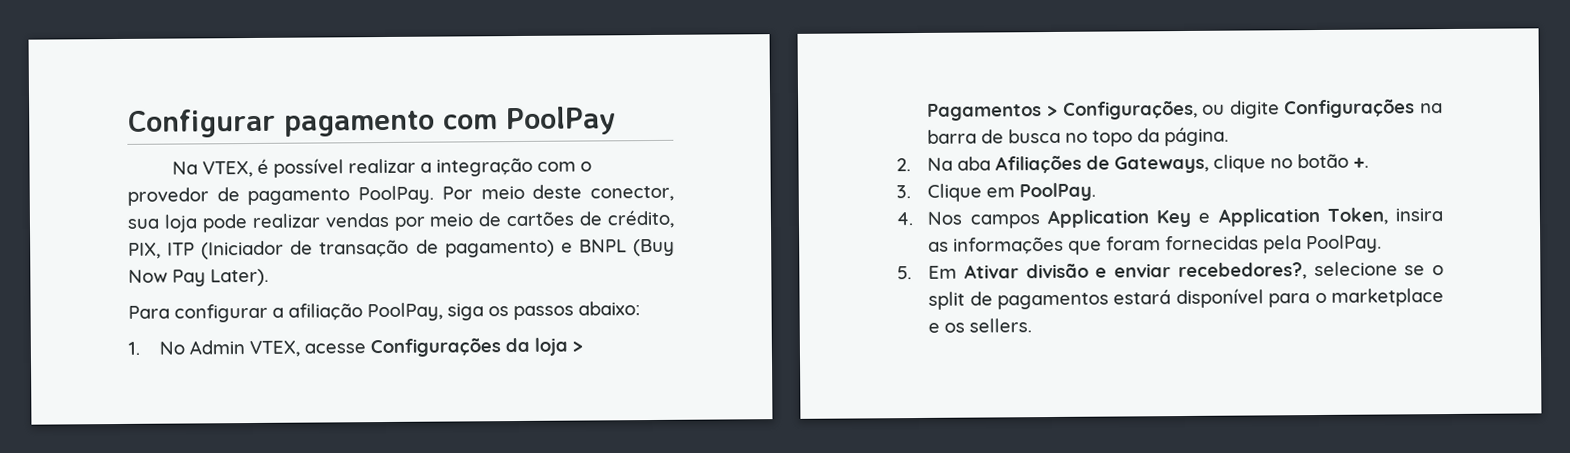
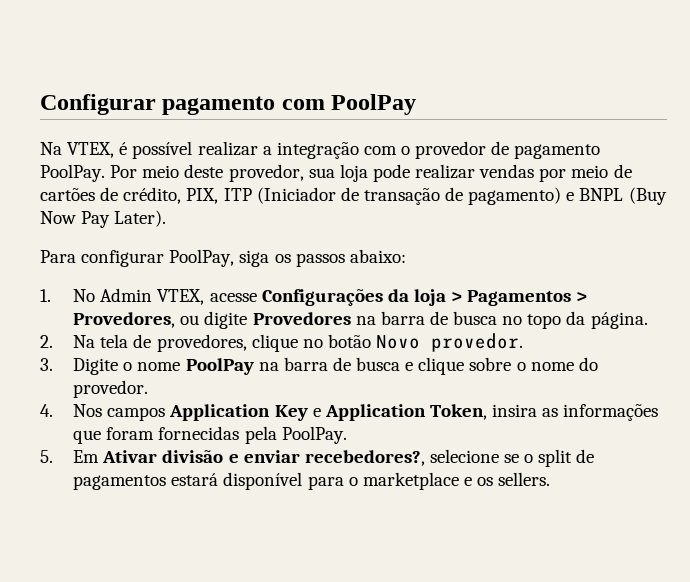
- Por meio deste conector, sua loja pode realizar vendas por meio de cartões de crédito, PIX, ITP (Iniciador de transação de pagamento) e BNPL (Buy Now Pay Later).
+ Por meio deste provedor, sua loja pode realizar vendas por meio de cartões de crédito, PIX, ITP (Iniciador de transação de pagamento) e BNPL (Buy Now Pay Later).
- Para configurar a afiliação PoolPay, siga os passos abaixo:
+ Para configurar PoolPay, siga os passos abaixo:
- 1. No Admin VTEX, acesse Configurações da loja > Pagamentos > Configurações, ou digite Configurações na barra de busca no topo da página.
+ 1. No Admin VTEX, acesse Configurações da loja > Pagamentos > Provedores, ou digite Provedores na barra de busca no topo da página.
- 2. Na aba Afiliações de Gateways, clique no botão +.
+ 2. Na tela de provedores, clique no botão Novo provedor.
- 3. Clique em PoolPay.
+ 3. Digite o nome PoolPay na barra de busca e clique sobre o nome do provedor.

